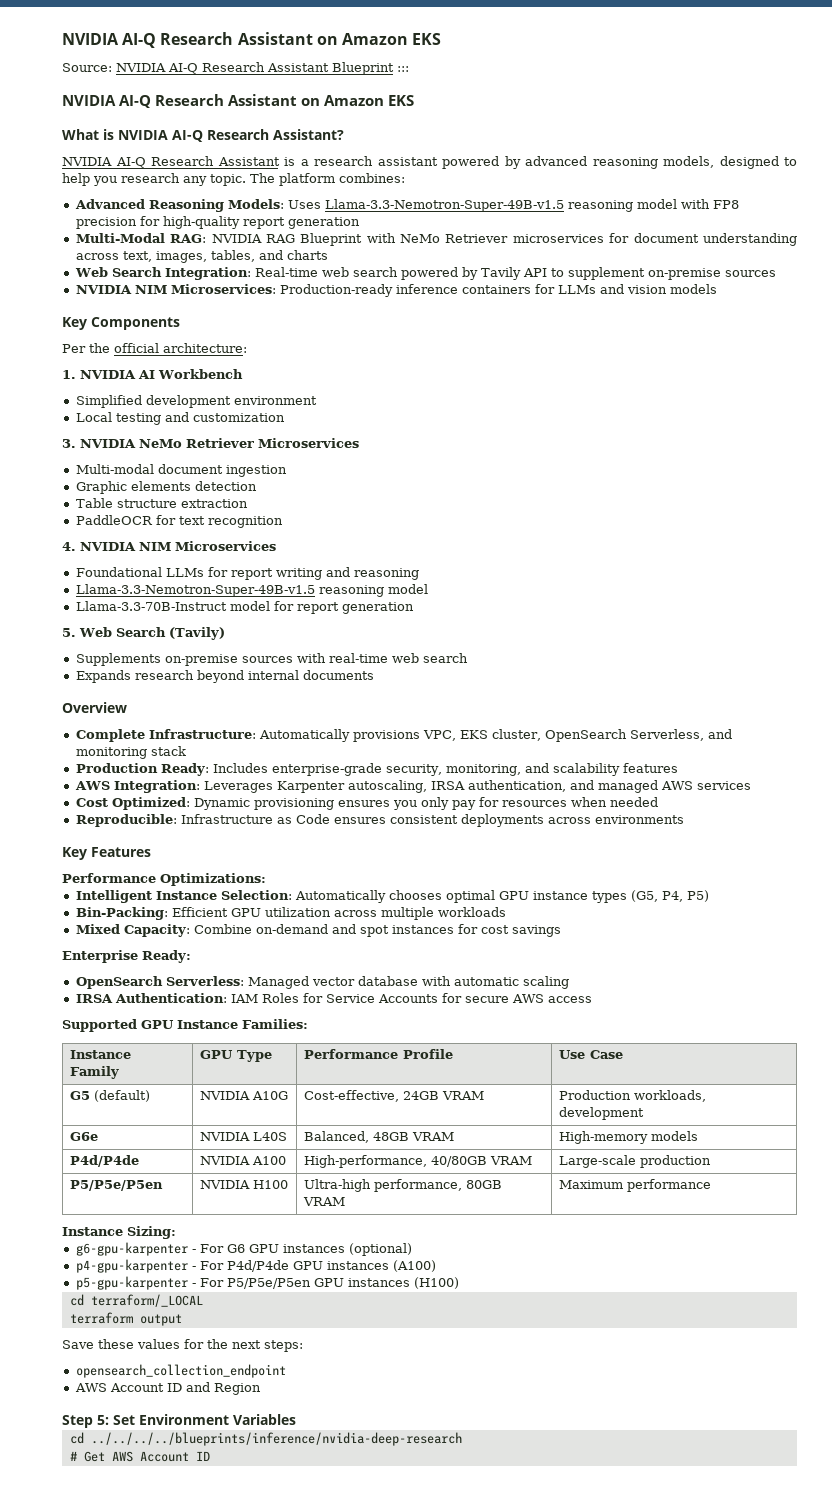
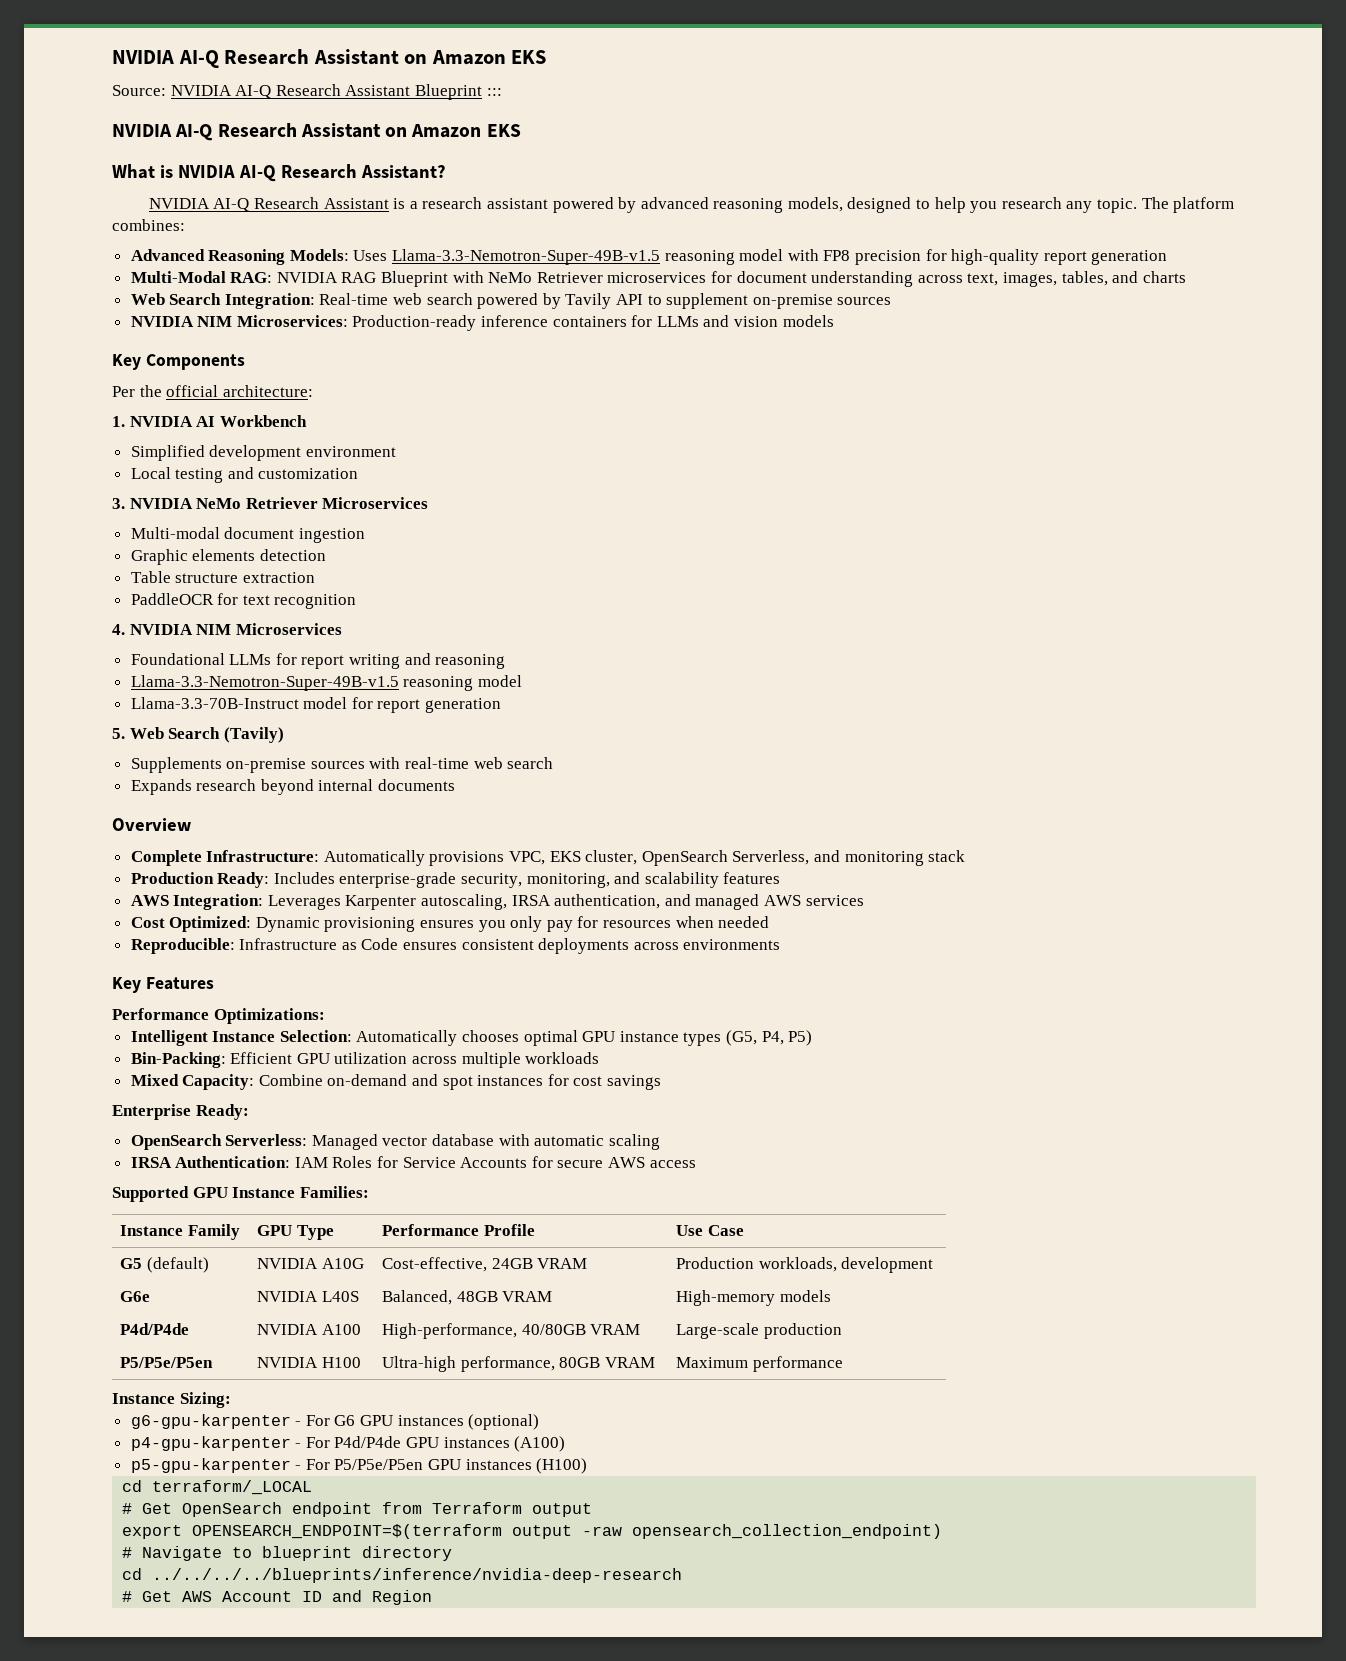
- terraform output
- Save these values for the next steps:
- opensearch_collection_endpoint
- AWS Account ID and Region
- Step 5: Set Environment Variables
+ # Get OpenSearch endpoint from Terraform output
+ export OPENSEARCH_ENDPOINT=$(terraform output -raw opensearch_collection_endpoint)
+ # Navigate to blueprint directory
- # Get AWS Account ID
+ # Get AWS Account ID and Region

